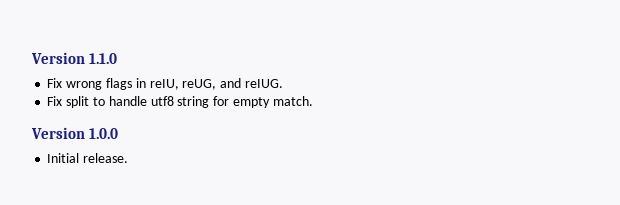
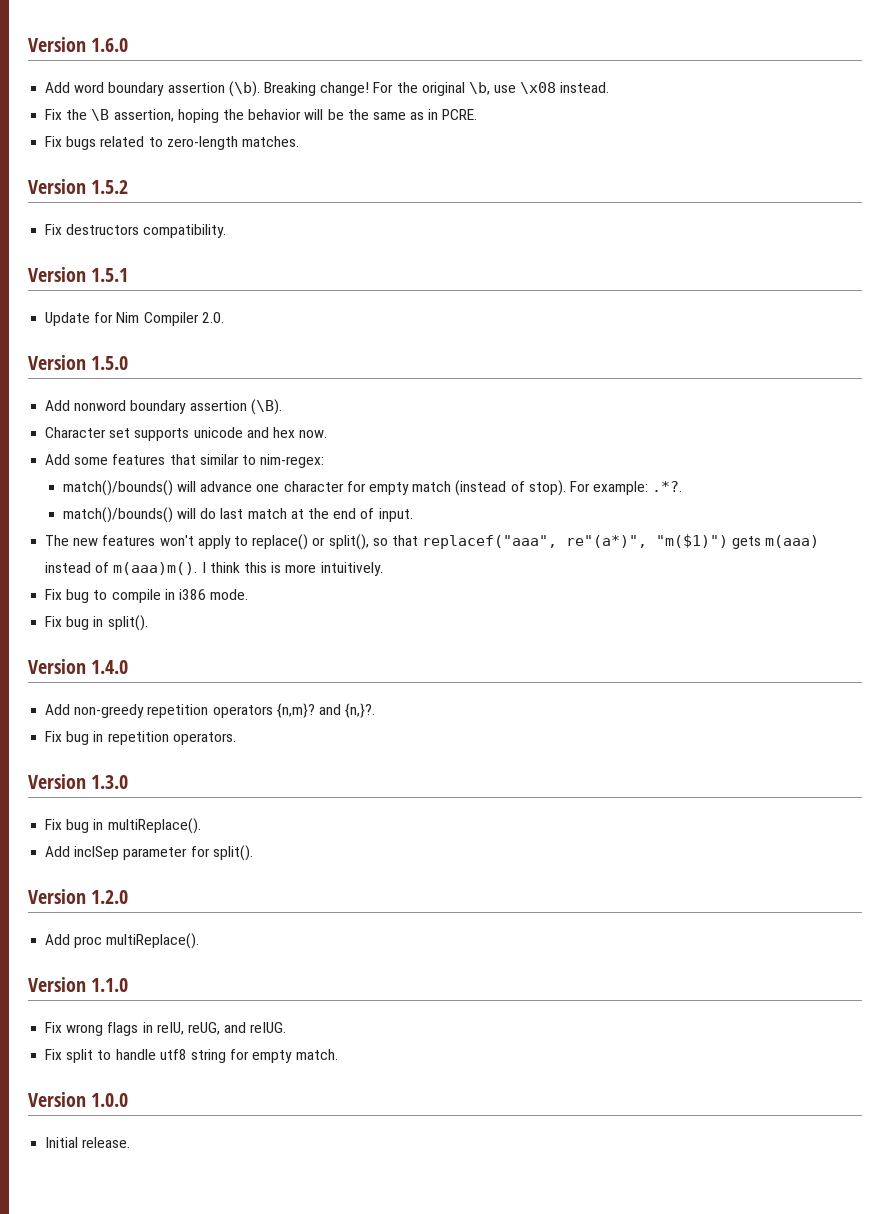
+ Version 1.6.0
+ Add word boundary assertion (\b). Breaking change! For the original \b, use \x08 instead.
+ Fix the \B assertion, hoping the behavior will be the same as in PCRE.
+ Fix bugs related to zero-length matches.
+ Version 1.5.2
+ Fix destructors compatibility.
+ Version 1.5.1
+ Update for Nim Compiler 2.0.
+ Version 1.5.0
+ Add nonword boundary assertion (\B).
+ Character set supports unicode and hex now.
+ Add some features that similar to nim-regex:
+ match()/bounds() will advance one character for empty match (instead of stop). For example: .*?.
+ match()/bounds() will do last match at the end of input.
+ The new features won't apply to replace() or split(), so that replacef("aaa", re"(a*)", "m($1)") gets m(aaa) instead of m(aaa)m(). I think this is more intuitively.
+ Fix bug to compile in i386 mode.
+ Fix bug in split().
+ Version 1.4.0
+ Add non-greedy repetition operators {n,m}? and {n,}?.
+ Fix bug in repetition operators.
+ Version 1.3.0
+ Fix bug in multiReplace().
+ Add inclSep parameter for split().
+ Version 1.2.0
+ Add proc multiReplace().

